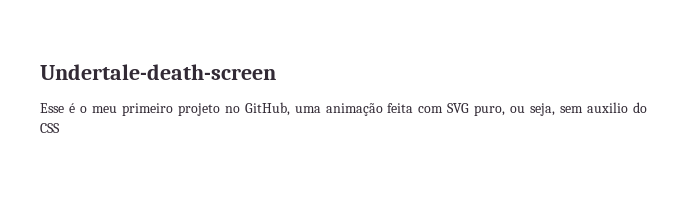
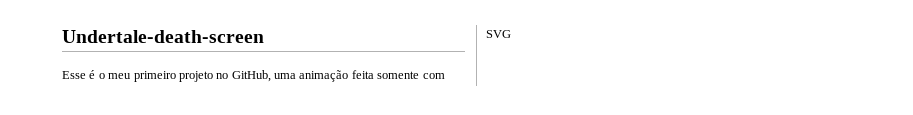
- Esse é o meu primeiro projeto no GitHub, uma animação feita com SVG puro, ou seja, sem auxilio do CSS
+ Esse é o meu primeiro projeto no GitHub, uma animação feita somente com SVG

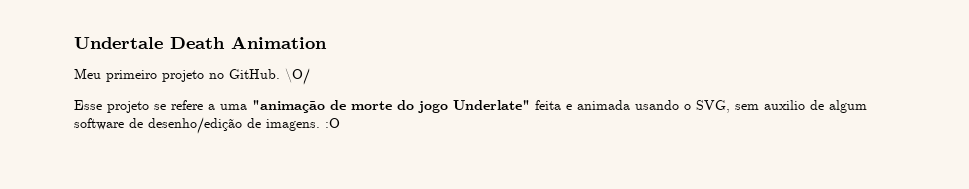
- Undertale-death-screen
- Esse é o meu primeiro projeto no GitHub, uma animação feita somente com SVG
+ Undertale Death Animation
+ Meu primeiro projeto no GitHub. \O/
+ Esse projeto se refere a uma "animação de morte do jogo Underlate" feita e animada usando o SVG, sem auxilio de algum software de desenho/edição de imagens. :O

